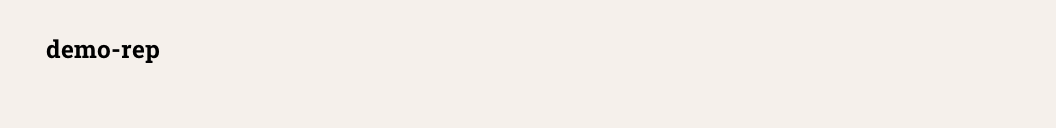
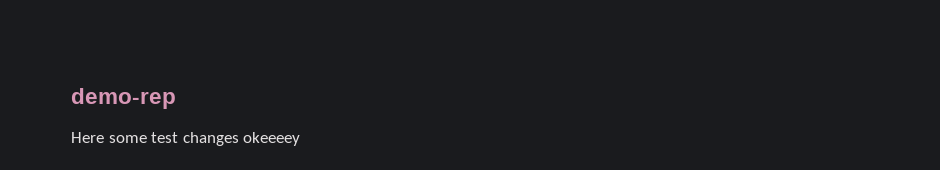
+ Here some test changes okeeeey

